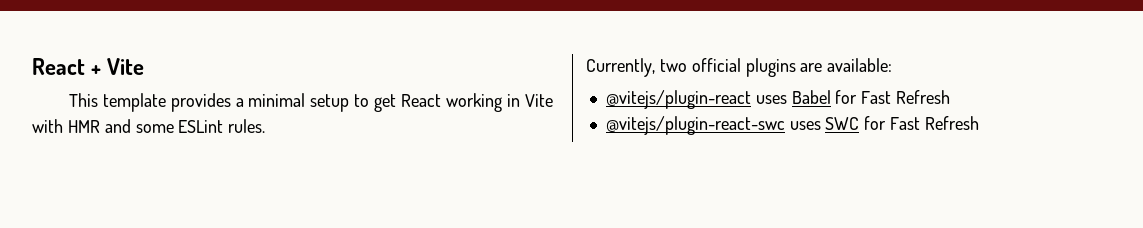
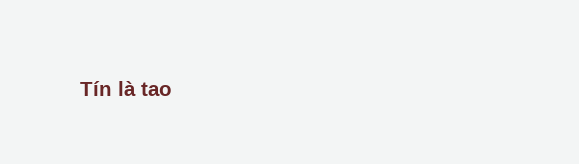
- React + Vite
- This template provides a minimal setup to get React working in Vite with HMR and some ESLint rules.
- Currently, two official plugins are available:
- @vitejs/plugin-react uses Babel for Fast Refresh
- @vitejs/plugin-react-swc uses SWC for Fast Refresh
+ Tín là tao

